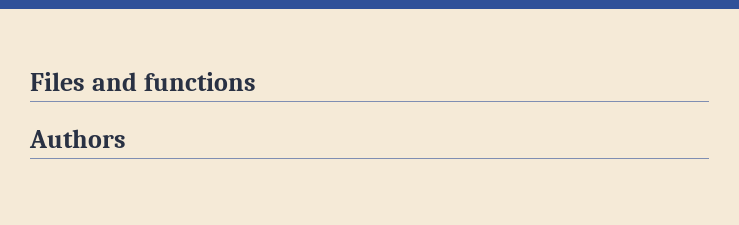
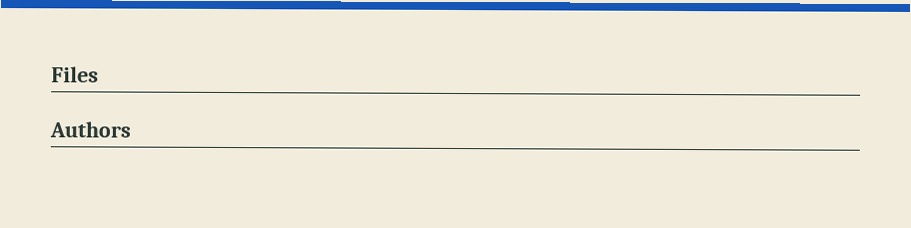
- Files and functions
+ Files

